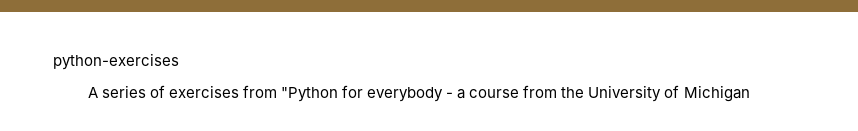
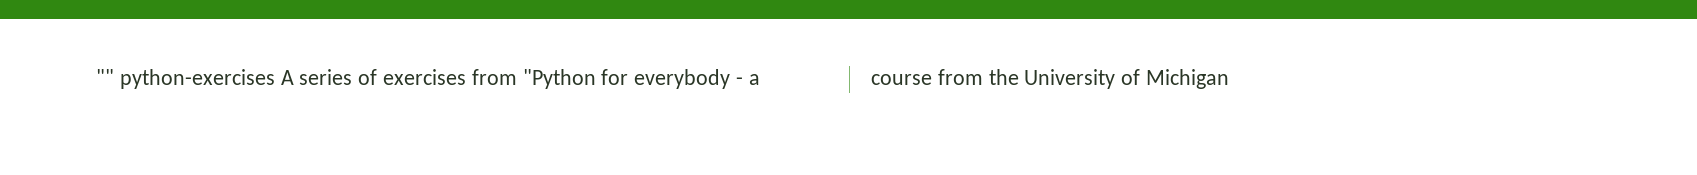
- python-exercises
- A series of exercises from "Python for everybody - a course from the University of Michigan
+ "" python-exercises A series of exercises from "Python for everybody - a course from the University of Michigan

